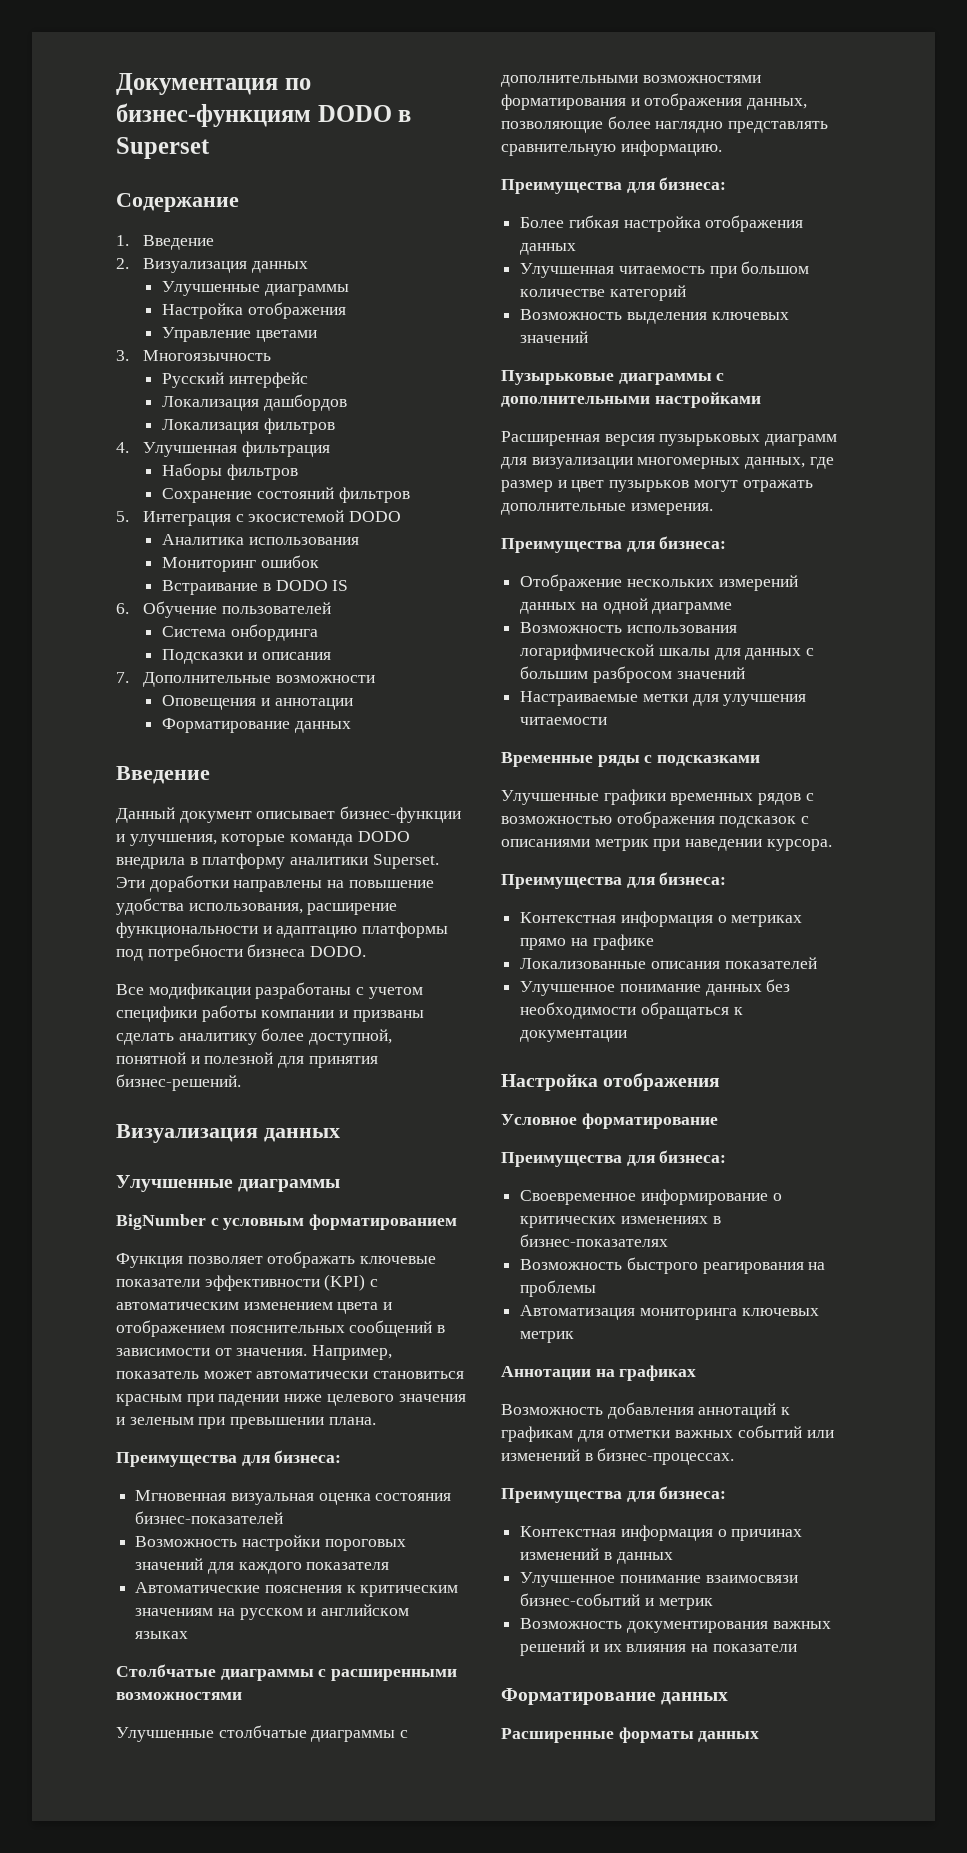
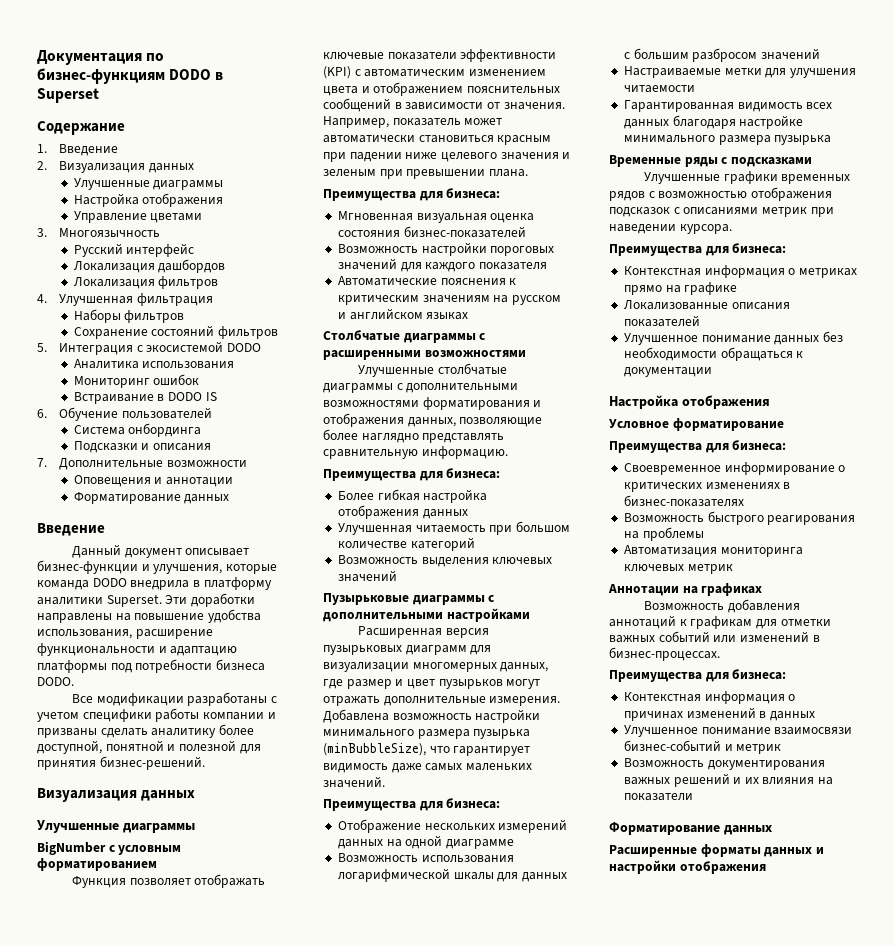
+ Добавлена возможность настройки минимального размера пузырька (minBubbleSize), что гарантирует видимость даже самых маленьких значений.
+ Гарантированная видимость всех данных благодаря настройке минимального размера пузырька
- Расширенные форматы данных
+ Расширенные форматы данных и настройки отображения

